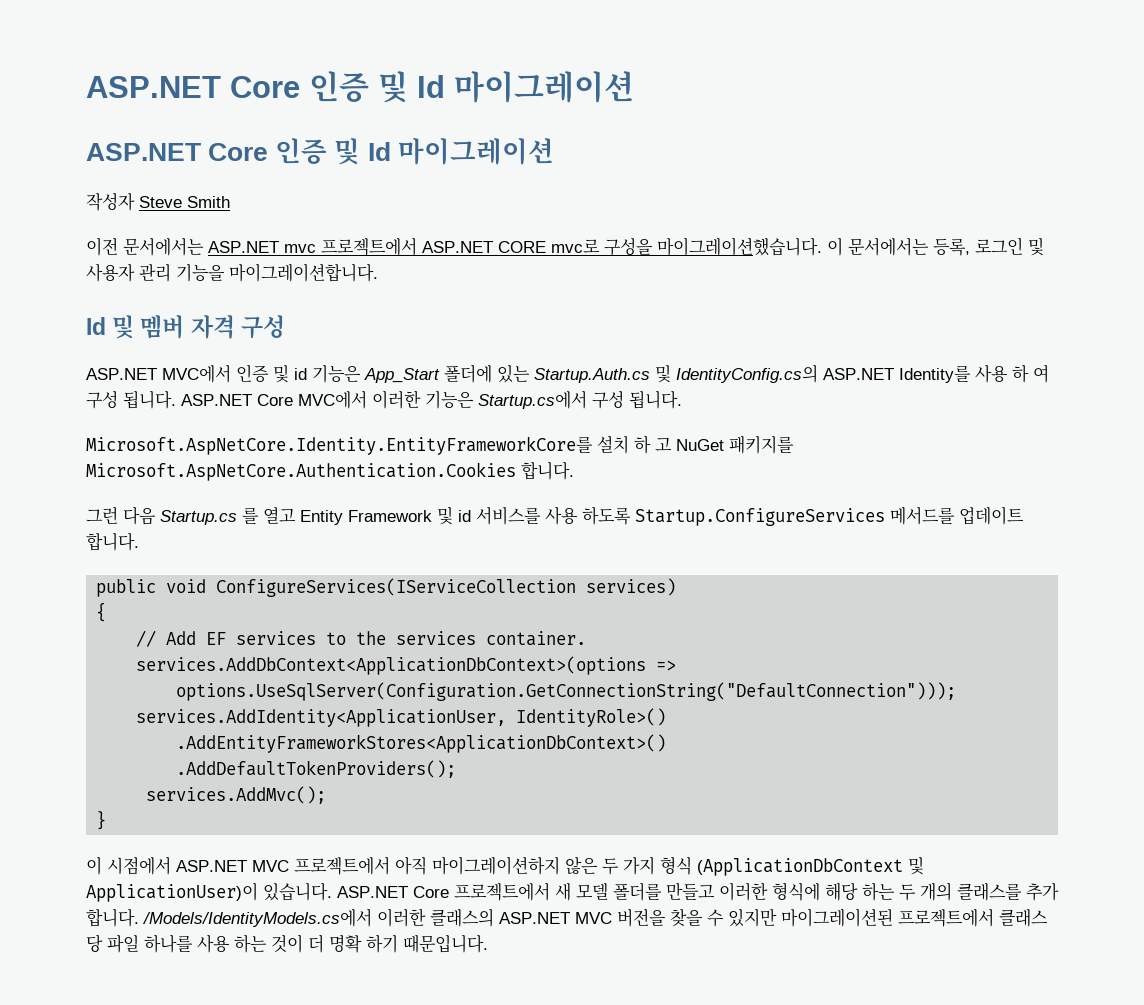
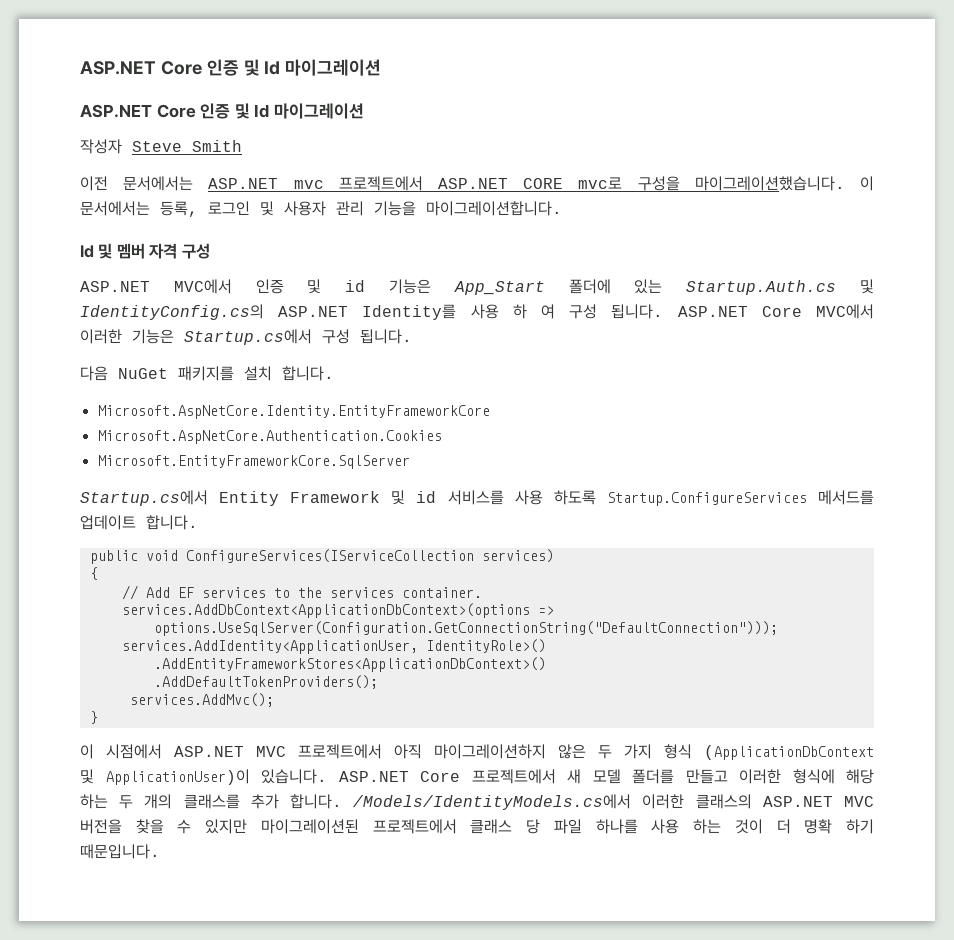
- Microsoft.AspNetCore.Identity.EntityFrameworkCore를 설치 하 고 NuGet 패키지를 Microsoft.AspNetCore.Authentication.Cookies 합니다.
- 그런 다음 Startup.cs 를 열고 Entity Framework 및 id 서비스를 사용 하도록 Startup.ConfigureServices 메서드를 업데이트 합니다.
+ 다음 NuGet 패키지를 설치 합니다.
+ Microsoft.AspNetCore.Identity.EntityFrameworkCore
+ Microsoft.AspNetCore.Authentication.Cookies
+ Microsoft.EntityFrameworkCore.SqlServer
+ Startup.cs에서 Entity Framework 및 id 서비스를 사용 하도록 Startup.ConfigureServices 메서드를 업데이트 합니다.

